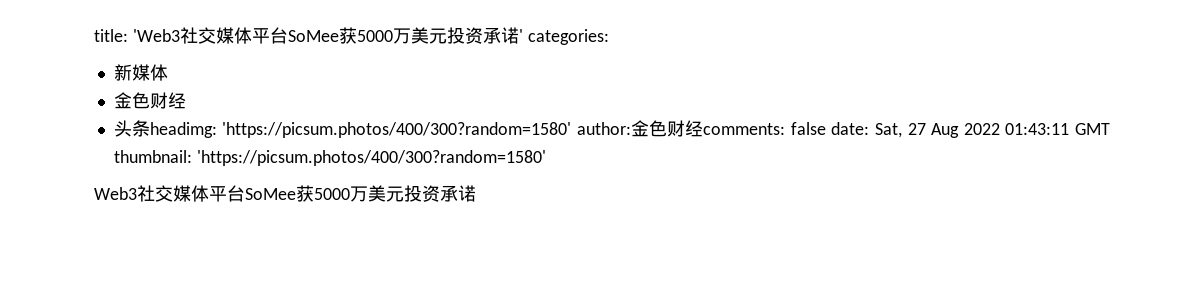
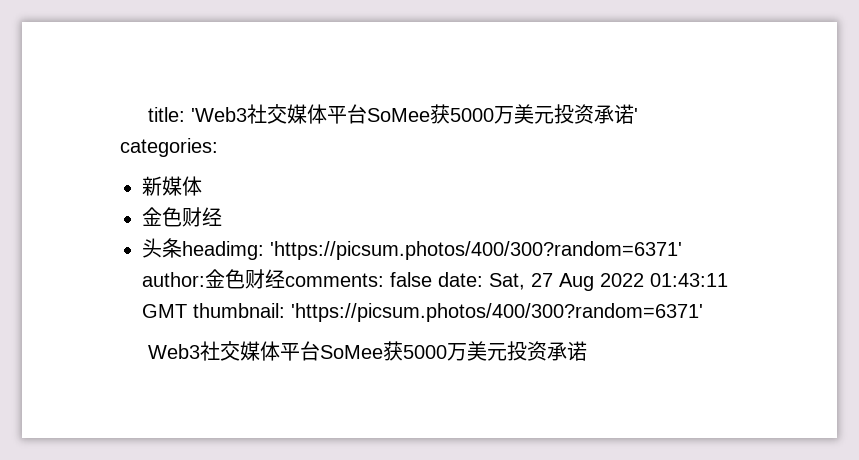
- 头条headimg: 'https://picsum.photos/400/300?random=1580' author:金色财经comments: false date: Sat, 27 Aug 2022 01:43:11 GMT thumbnail: 'https://picsum.photos/400/300?random=1580'
+ 头条headimg: 'https://picsum.photos/400/300?random=6371' author:金色财经comments: false date: Sat, 27 Aug 2022 01:43:11 GMT thumbnail: 'https://picsum.photos/400/300?random=6371'

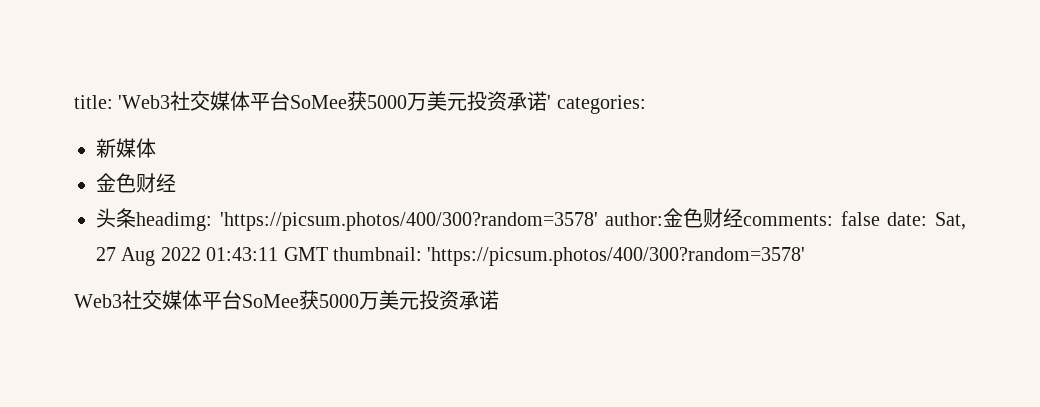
- 头条headimg: 'https://picsum.photos/400/300?random=6371' author:金色财经comments: false date: Sat, 27 Aug 2022 01:43:11 GMT thumbnail: 'https://picsum.photos/400/300?random=6371'
+ 头条headimg: 'https://picsum.photos/400/300?random=3578' author:金色财经comments: false date: Sat, 27 Aug 2022 01:43:11 GMT thumbnail: 'https://picsum.photos/400/300?random=3578'

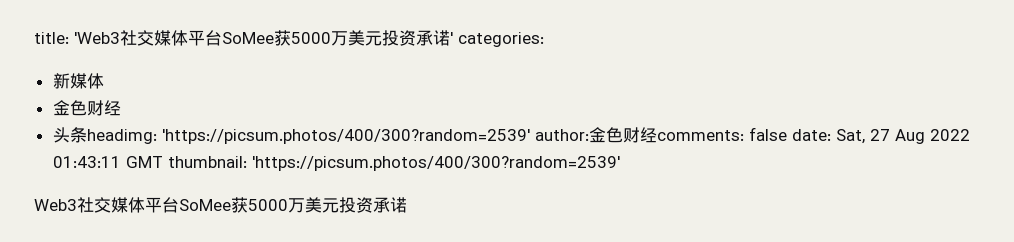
- 头条headimg: 'https://picsum.photos/400/300?random=3578' author:金色财经comments: false date: Sat, 27 Aug 2022 01:43:11 GMT thumbnail: 'https://picsum.photos/400/300?random=3578'
+ 头条headimg: 'https://picsum.photos/400/300?random=2539' author:金色财经comments: false date: Sat, 27 Aug 2022 01:43:11 GMT thumbnail: 'https://picsum.photos/400/300?random=2539'

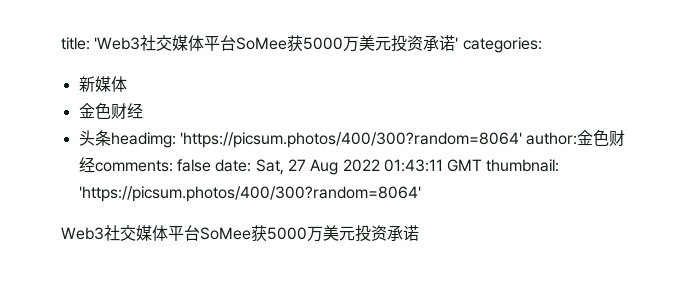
- 头条headimg: 'https://picsum.photos/400/300?random=2539' author:金色财经comments: false date: Sat, 27 Aug 2022 01:43:11 GMT thumbnail: 'https://picsum.photos/400/300?random=2539'
+ 头条headimg: 'https://picsum.photos/400/300?random=8064' author:金色财经comments: false date: Sat, 27 Aug 2022 01:43:11 GMT thumbnail: 'https://picsum.photos/400/300?random=8064'

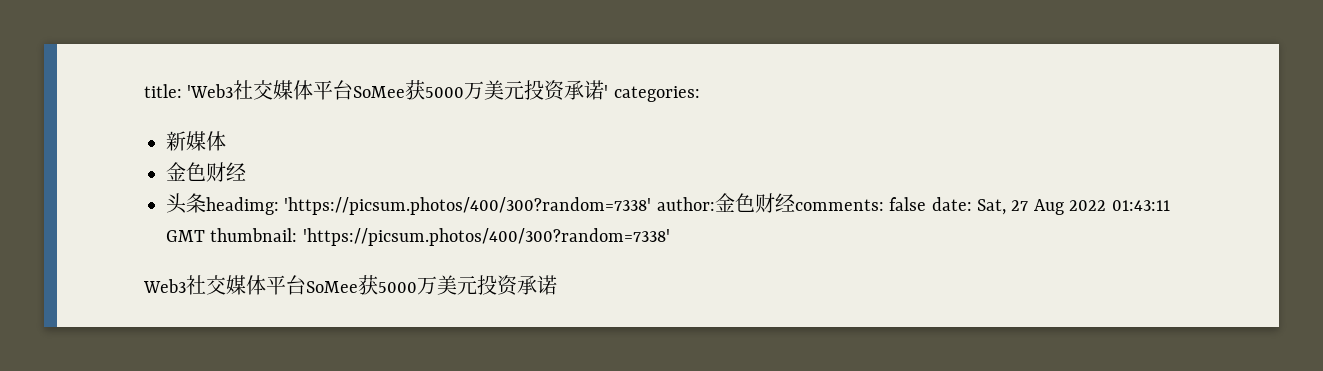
- 头条headimg: 'https://picsum.photos/400/300?random=8064' author:金色财经comments: false date: Sat, 27 Aug 2022 01:43:11 GMT thumbnail: 'https://picsum.photos/400/300?random=8064'
+ 头条headimg: 'https://picsum.photos/400/300?random=7338' author:金色财经comments: false date: Sat, 27 Aug 2022 01:43:11 GMT thumbnail: 'https://picsum.photos/400/300?random=7338'

